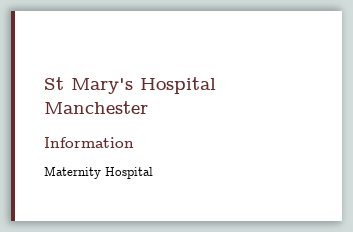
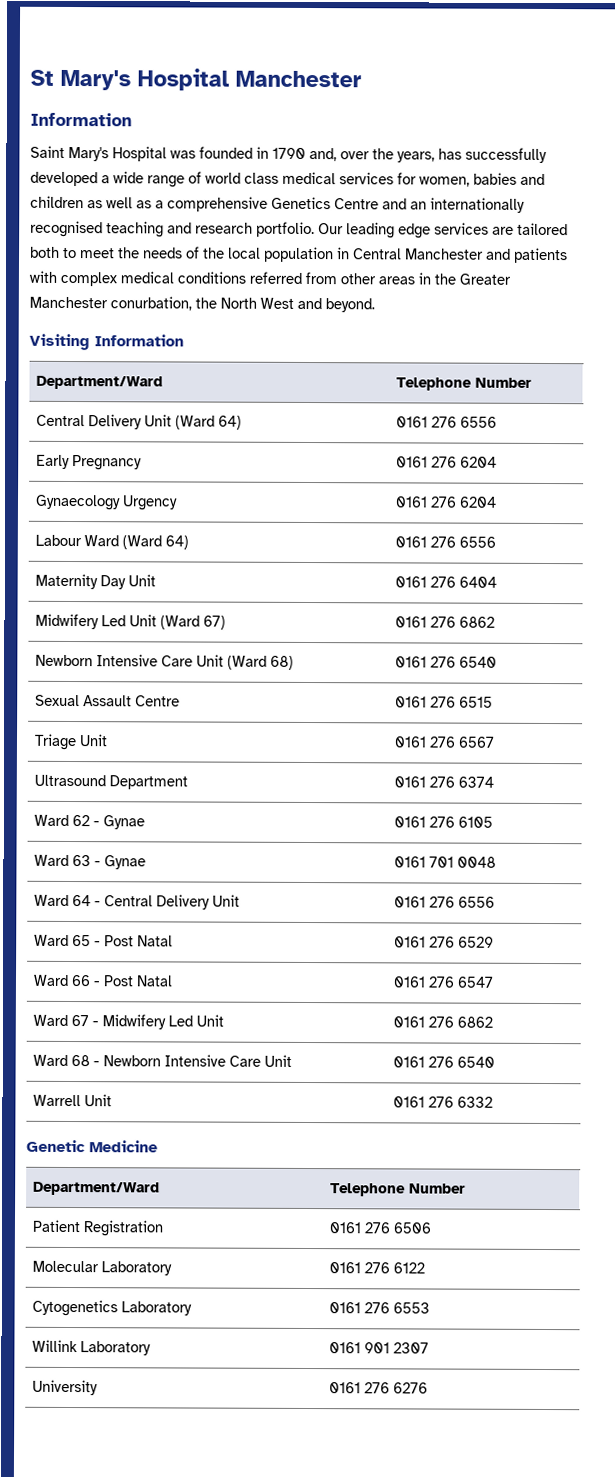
- Maternity Hospital
+ Saint Mary's Hospital was founded in 1790 and, over the years, has successfully developed a wide range of world class medical services for women, babies and children as well as a comprehensive Genetics Centre and an internationally recognised teaching and research portfolio. Our leading edge services are tailored both to meet the needs of the local population in Central Manchester and patients with complex medical conditions referred from other areas in the Greater Manchester conurbation, the North West and beyond.
+ Visiting Information
+ Department/Ward | Telephone Number
+ Central Delivery Unit (Ward 64) | 0161 276 6556
+ Early Pregnancy | 0161 276 6204
+ Gynaecology Urgency | 0161 276 6204
+ Labour Ward (Ward 64) | 0161 276 6556
+ Maternity Day Unit | 0161 276 6404
+ Midwifery Led Unit (Ward 67) | 0161 276 6862
+ Newborn Intensive Care Unit (Ward 68) | 0161 276 6540
+ Sexual Assault Centre | 0161 276 6515
+ Triage Unit | 0161 276 6567
+ Ultrasound Department | 0161 276 6374
+ Ward 62 - Gynae | 0161 276 6105
+ Ward 63 - Gynae | 0161 701 0048
+ Ward 64 - Central Delivery Unit | 0161 276 6556
+ Ward 65 - Post Natal | 0161 276 6529
+ Ward 66 - Post Natal | 0161 276 6547
+ Ward 67 - Midwifery Led Unit | 0161 276 6862
+ Ward 68 - Newborn Intensive Care Unit | 0161 276 6540
+ Warrell Unit | 0161 276 6332
+ Genetic Medicine
+ Department/Ward | Telephone Number
+ Patient Registration | 0161 276 6506
+ Molecular Laboratory | 0161 276 6122
+ Cytogenetics Laboratory | 0161 276 6553
+ Willink Laboratory | 0161 901 2307
+ University | 0161 276 6276

